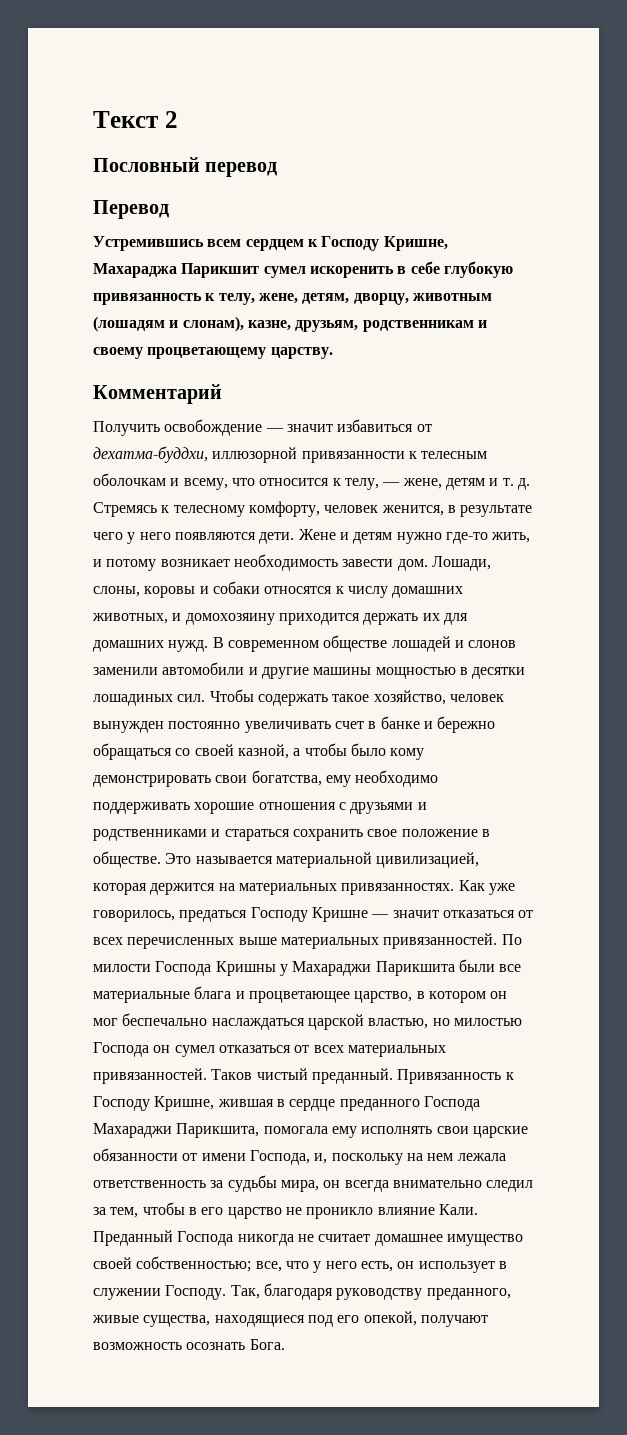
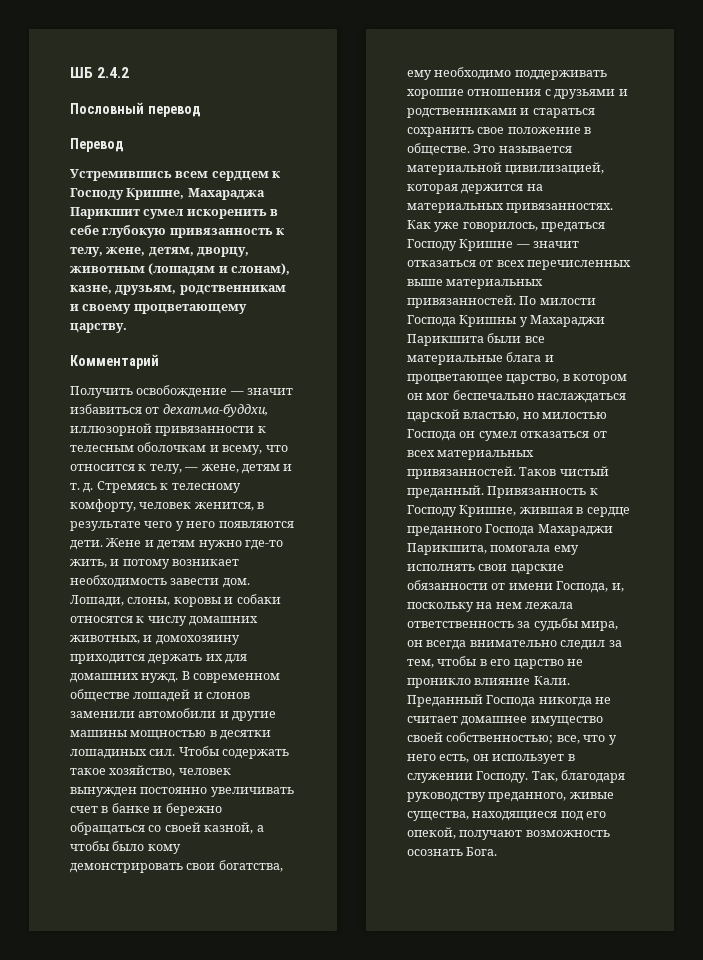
- Текст 2
+ ШБ 2.4.2

